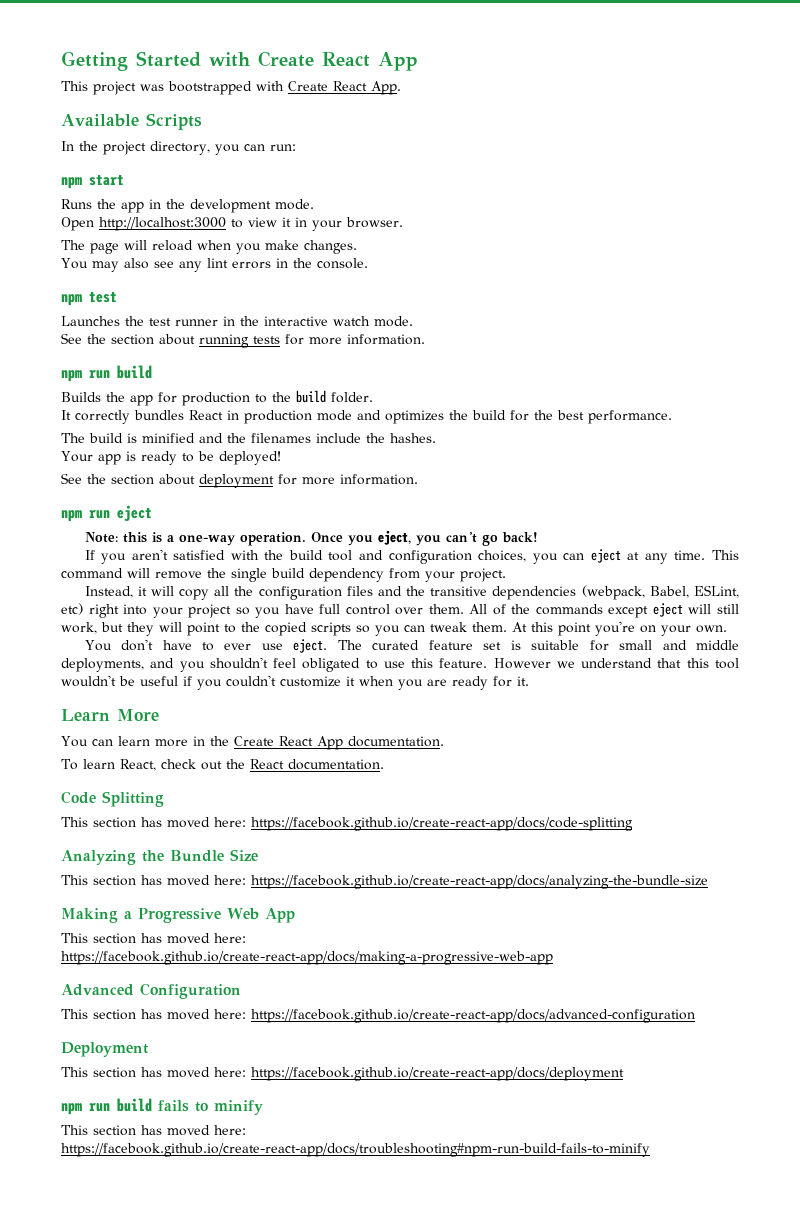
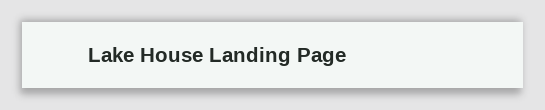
- Getting Started with Create React App
- This project was bootstrapped with Create React App.
- Available Scripts
- In the project directory, you can run:
- npm start
- Runs the app in the development mode.
- Open http://localhost:3000 to view it in your browser.
- The page will reload when you make changes.
- You may also see any lint errors in the console.
- npm test
- Launches the test runner in the interactive watch mode.
- See the section about running tests for more information.
- npm run build
- Builds the app for production to the build folder.
- It correctly bundles React in production mode and optimizes the build for the best performance.
- The build is minified and the filenames include the hashes.
- Your app is ready to be deployed!
- See the section about deployment for more information.
- npm run eject
- Note: this is a one-way operation. Once you eject, you can't go back!
- If you aren't satisfied with the build tool and configuration choices, you can eject at any time. This command will remove the single build dependency from your project.
- Instead, it will copy all the configuration files and the transitive dependencies (webpack, Babel, ESLint, etc) right into your project so you have full control over them. All of the commands except eject will still work, but they will point to the copied scripts so you can tweak them. At this point you're on your own.
- You don't have to ever use eject. The curated feature set is suitable for small and middle deployments, and you shouldn't feel obligated to use this feature. However we understand that this tool wouldn't be useful if you couldn't customize it when you are ready for it.
- Learn More
- You can learn more in the Create React App documentation.
- To learn React, check out the React documentation.
- Code Splitting
- This section has moved here: https://facebook.github.io/create-react-app/docs/code-splitting
- Analyzing the Bundle Size
- This section has moved here: https://facebook.github.io/create-react-app/docs/analyzing-the-bundle-size
- Making a Progressive Web App
- This section has moved here: https://facebook.github.io/create-react-app/docs/making-a-progressive-web-app
- Advanced Configuration
- This section has moved here: https://facebook.github.io/create-react-app/docs/advanced-configuration
- Deployment
- This section has moved here: https://facebook.github.io/create-react-app/docs/deployment
- npm run build fails to minify
- This section has moved here: https://facebook.github.io/create-react-app/docs/troubleshooting#npm-run-build-fails-to-minify
+ Lake House Landing Page

